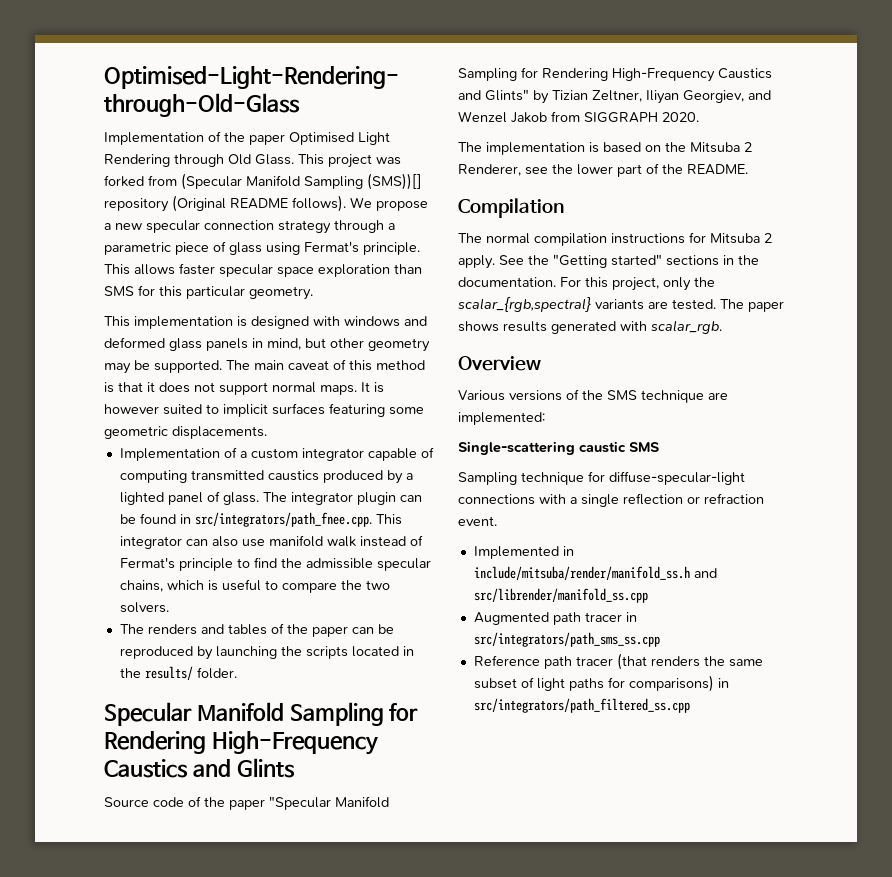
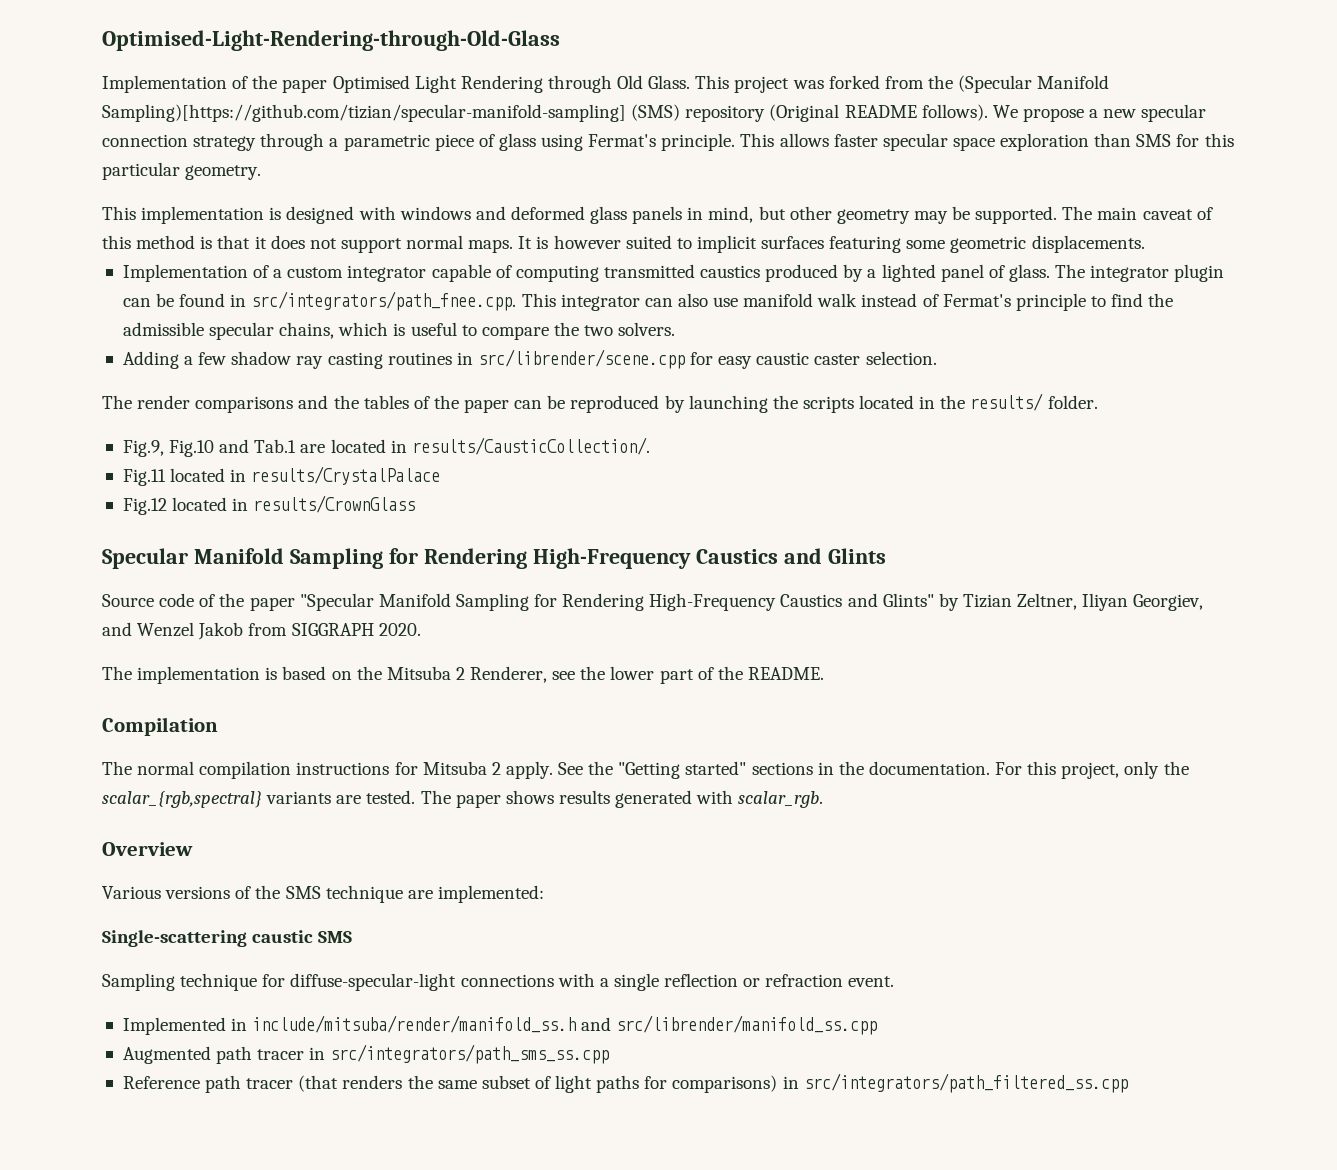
- This project was forked from (Specular Manifold Sampling (SMS))[] repository (Original README follows).
+ This project was forked from the (Specular Manifold Sampling)[https://github.com/tizian/specular-manifold-sampling] (SMS) repository (Original README follows).
- The renders and tables of the paper can be reproduced by launching the scripts located in the results/ folder.
+ Adding a few shadow ray casting routines in src/librender/scene.cpp for easy caustic caster selection.
+ The render comparisons and the tables of the paper can be reproduced by launching the scripts located in the results/ folder.
+ Fig.9, Fig.10 and Tab.1 are located in results/CausticCollection/.
+ Fig.11 located in results/CrystalPalace
+ Fig.12 located in results/CrownGlass

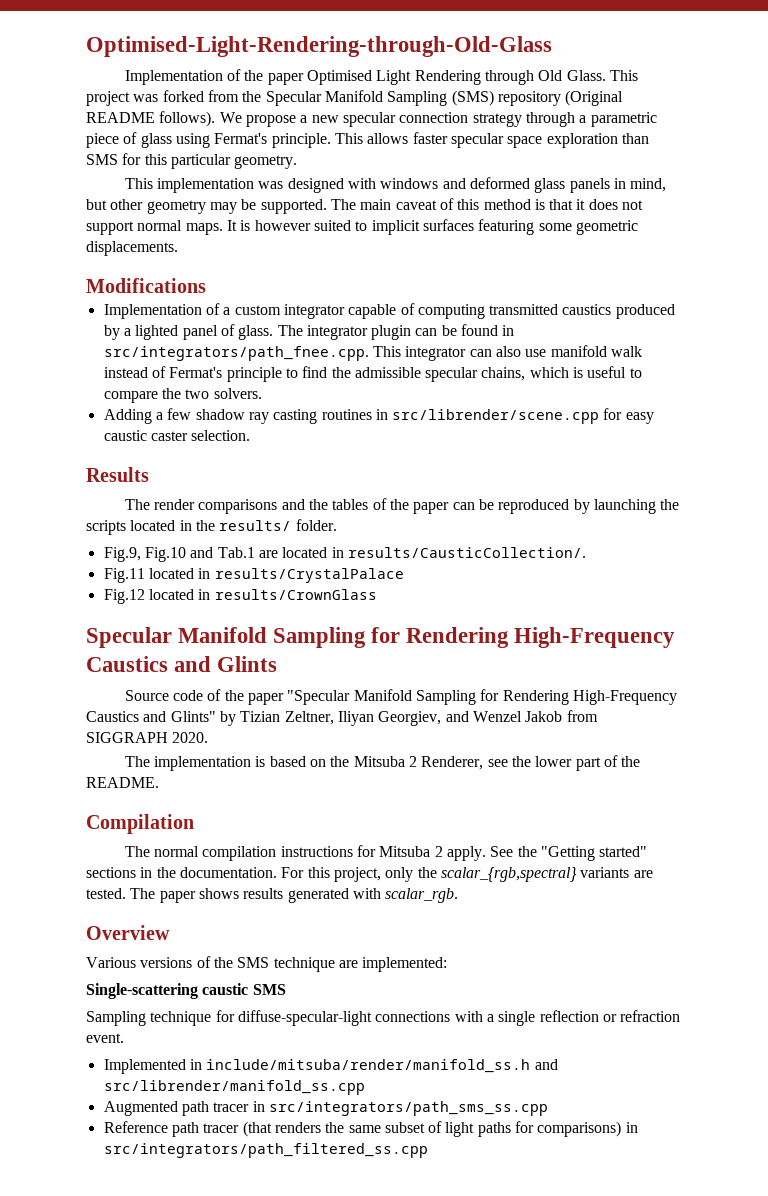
- This project was forked from the (Specular Manifold Sampling)[https://github.com/tizian/specular-manifold-sampling] (SMS) repository (Original README follows).
+ This project was forked from the Specular Manifold Sampling (SMS) repository (Original README follows).
- This implementation is designed with windows and deformed glass panels in mind, but other geometry may be supported.
+ This implementation was designed with windows and deformed glass panels in mind, but other geometry may be supported.
+ Modifications
+ Results

